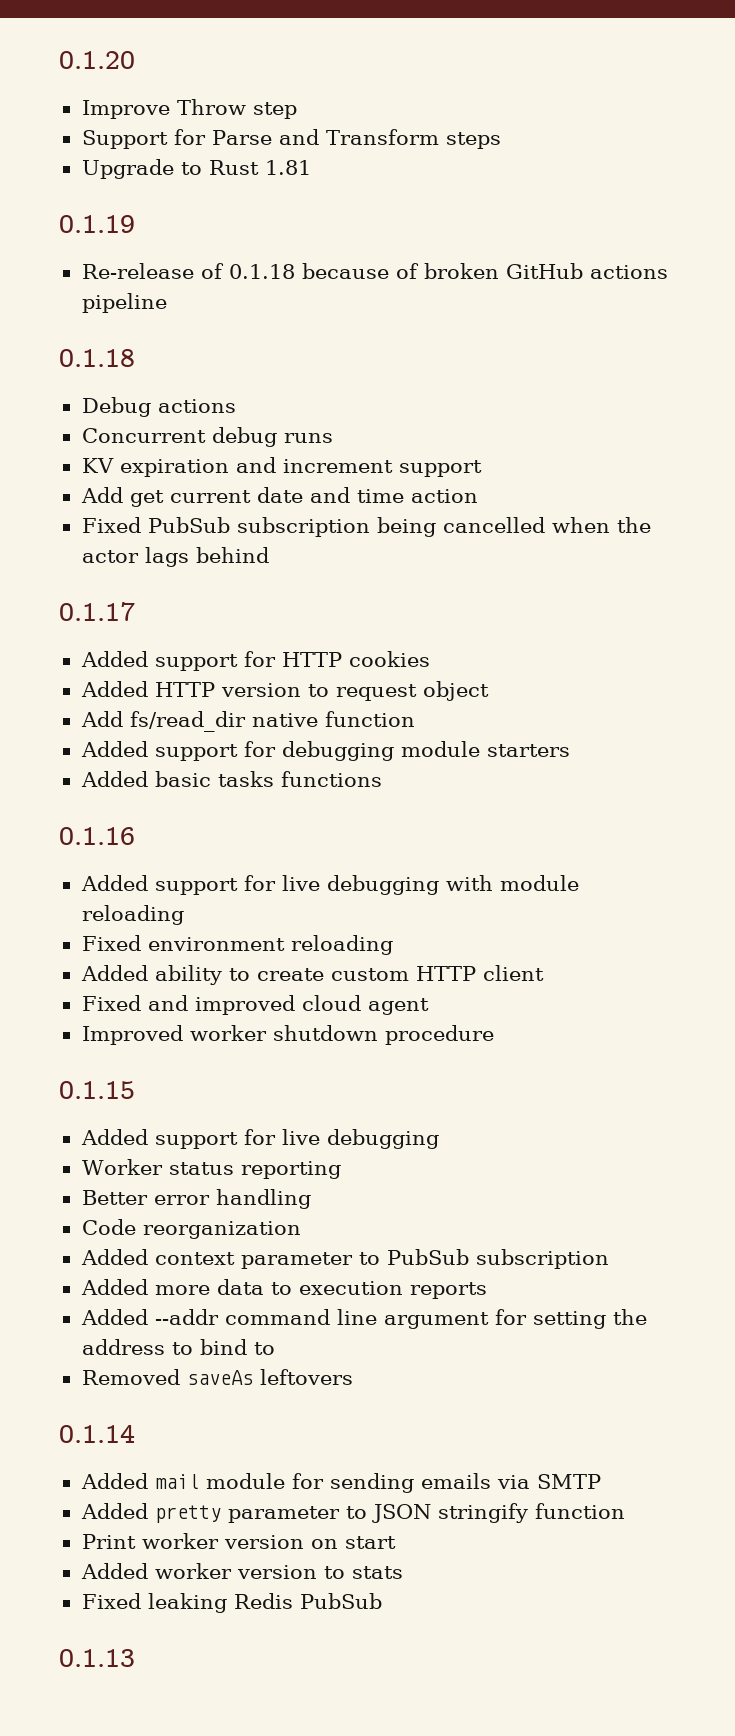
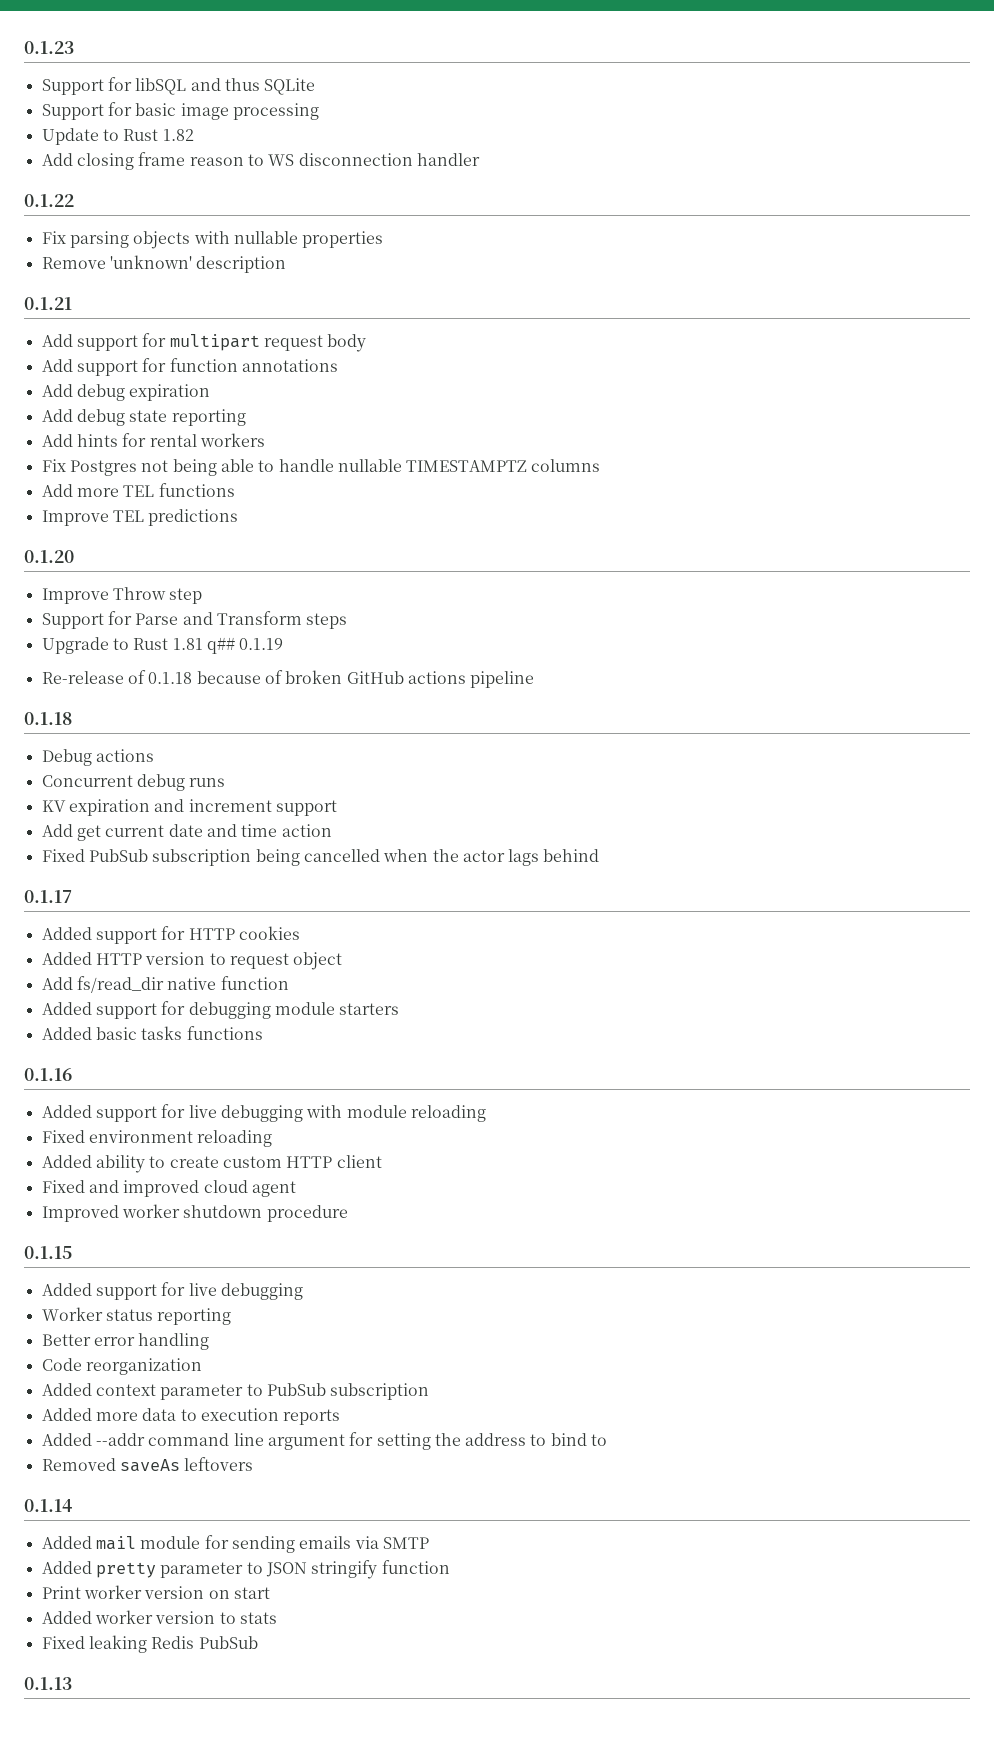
+ 0.1.23
+ Support for libSQL and thus SQLite
+ Support for basic image processing
+ Update to Rust 1.82
+ Add closing frame reason to WS disconnection handler
+ 0.1.22
+ Fix parsing objects with nullable properties
+ Remove 'unknown' description
+ 0.1.21
+ Add support for multipart request body
+ Add support for function annotations
+ Add debug expiration
+ Add debug state reporting
+ Add hints for rental workers
+ Fix Postgres not being able to handle nullable TIMESTAMPTZ columns
+ Add more TEL functions
+ Improve TEL predictions
- Upgrade to Rust 1.81
- 0.1.19
+ Upgrade to Rust 1.81 q## 0.1.19

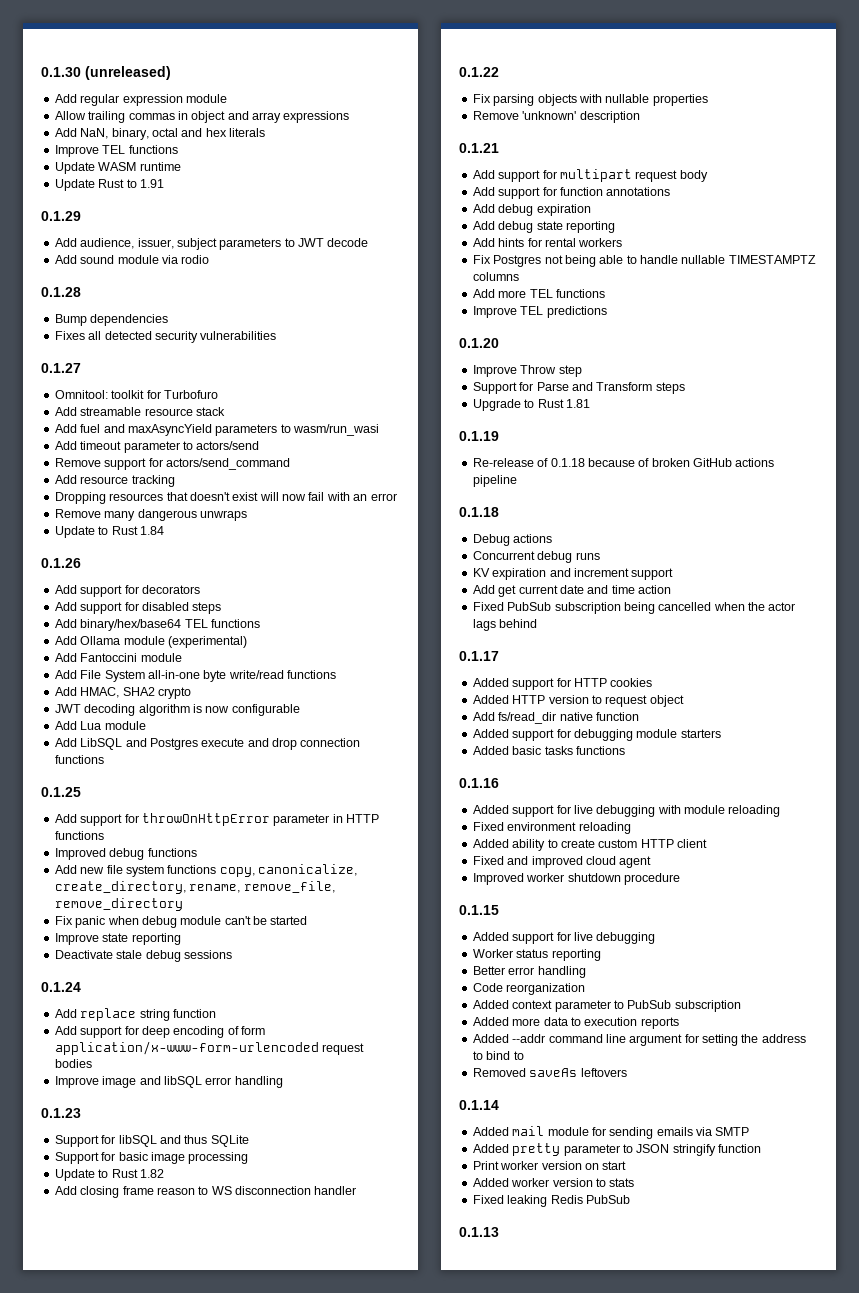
+ 0.1.30 (unreleased)
+ Add regular expression module
+ Allow trailing commas in object and array expressions
+ Add NaN, binary, octal and hex literals
+ Improve TEL functions
+ Update WASM runtime
+ Update Rust to 1.91
+ 0.1.29
+ Add audience, issuer, subject parameters to JWT decode
+ Add sound module via rodio
+ 0.1.28
+ Bump dependencies
+ Fixes all detected security vulnerabilities
+ 0.1.27
+ Omnitool: toolkit for Turbofuro
+ Add streamable resource stack
+ Add fuel and maxAsyncYield parameters to wasm/run_wasi
+ Add timeout parameter to actors/send
+ Remove support for actors/send_command
+ Add resource tracking
+ Dropping resources that doesn't exist will now fail with an error
+ Remove many dangerous unwraps
+ Update to Rust 1.84
+ 0.1.26
+ Add support for decorators
+ Add support for disabled steps
+ Add binary/hex/base64 TEL functions
+ Add Ollama module (experimental)
+ Add Fantoccini module
+ Add File System all-in-one byte write/read functions
+ Add HMAC, SHA2 crypto
+ JWT decoding algorithm is now configurable
+ Add Lua module
+ Add LibSQL and Postgres execute and drop connection functions
+ 0.1.25
+ Add support for throwOnHttpError parameter in HTTP functions
+ Improved debug functions
+ Add new file system functions copy, canonicalize, create_directory, rename, remove_file, remove_directory
+ Fix panic when debug module can't be started
+ Improve state reporting
+ Deactivate stale debug sessions
+ 0.1.24
+ Add replace string function
+ Add support for deep encoding of form application/x-www-form-urlencoded request bodies
+ Improve image and libSQL error handling
- Upgrade to Rust 1.81 q## 0.1.19
+ Upgrade to Rust 1.81
+ 0.1.19

